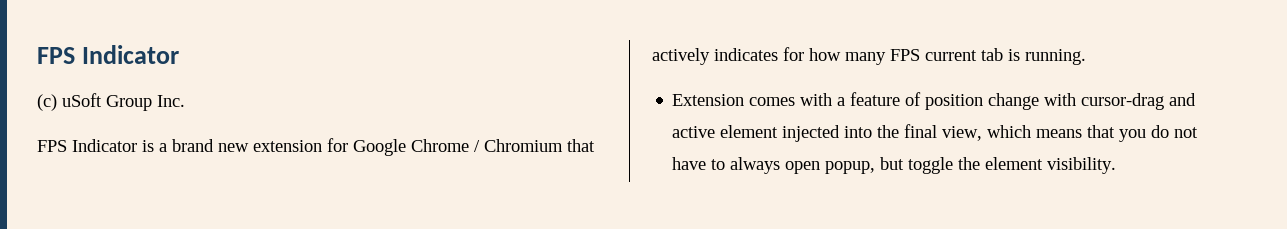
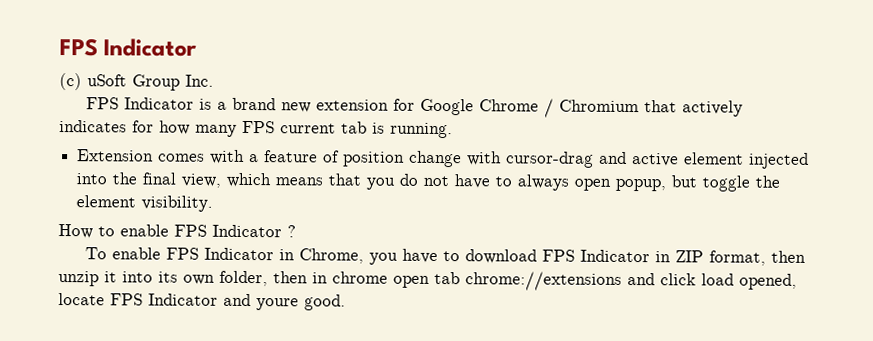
+ How to enable FPS Indicator ?
+ To enable FPS Indicator in Chrome, you have to download FPS Indicator in ZIP format, then unzip it into its own folder, then in chrome open tab chrome://extensions and click load opened, locate FPS Indicator and youre good.

